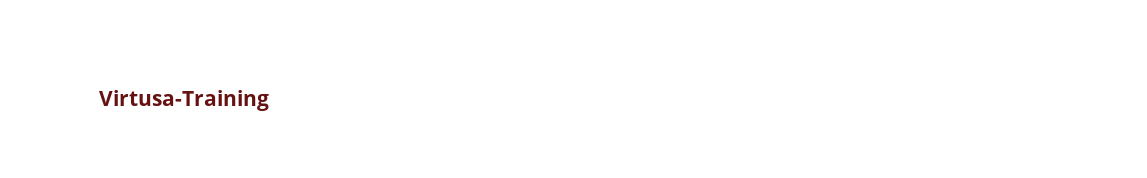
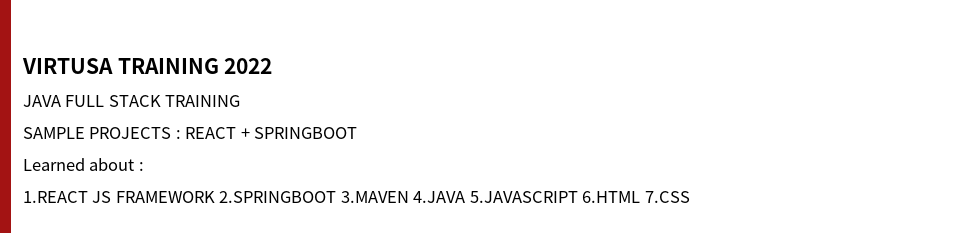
- Virtusa-Training
+ VIRTUSA TRAINING 2022
+ JAVA FULL STACK TRAINING
+ SAMPLE PROJECTS : REACT + SPRINGBOOT
+ Learned about :
+ 1.REACT JS FRAMEWORK 2.SPRINGBOOT 3.MAVEN 4.JAVA 5.JAVASCRIPT 6.HTML 7.CSS

